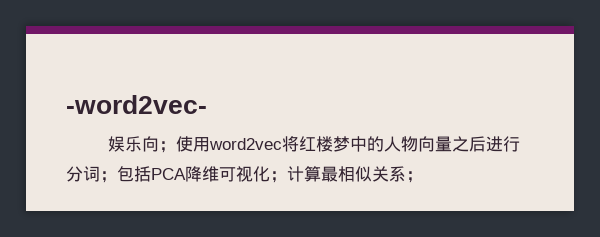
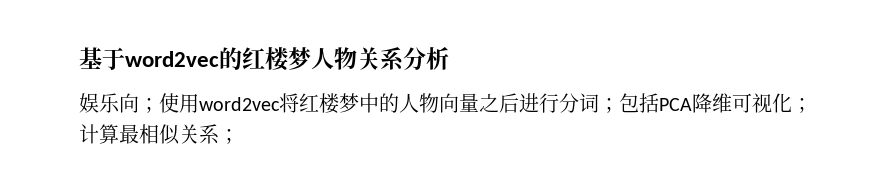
- -word2vec-
+ 基于word2vec的红楼梦人物关系分析

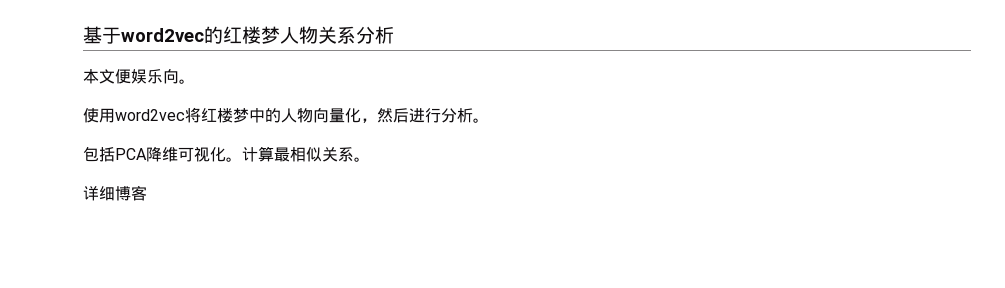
- 娱乐向；使用word2vec将红楼梦中的人物向量之后进行分词；包括PCA降维可视化；计算最相似关系；
+ 本文便娱乐向。
+ 使用word2vec将红楼梦中的人物向量化，然后进行分析。
+ 包括PCA降维可视化。计算最相似关系。
+ 详细博客

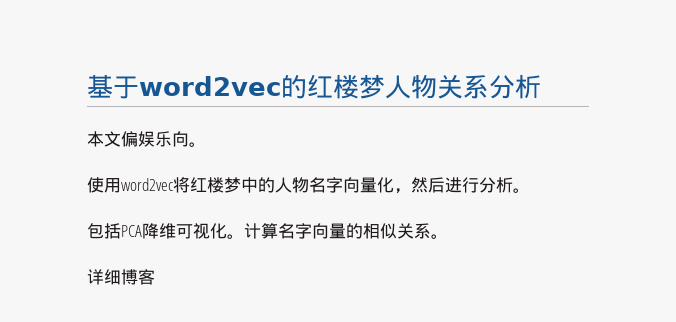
- 本文便娱乐向。
+ 本文偏娱乐向。
- 使用word2vec将红楼梦中的人物向量化，然后进行分析。
+ 使用word2vec将红楼梦中的人物名字向量化，然后进行分析。
- 计算最相似关系。
+ 计算名字向量的相似关系。

